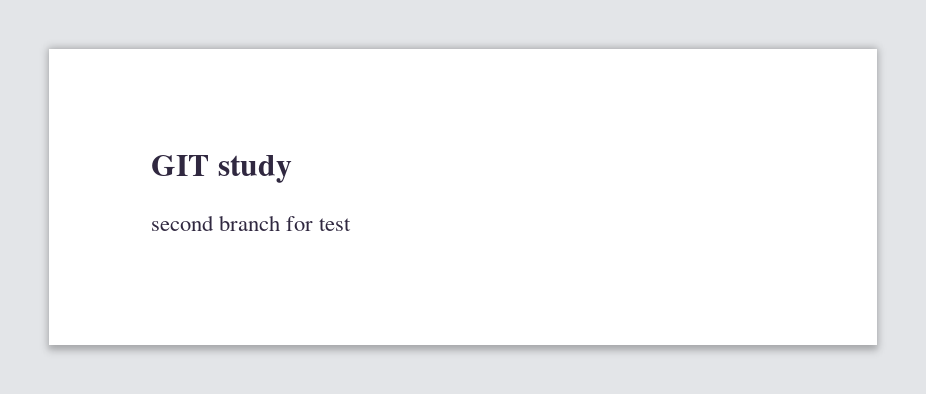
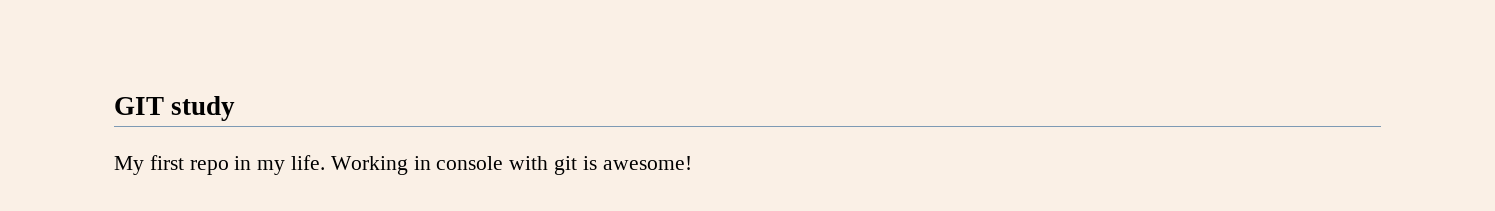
- second branch for test
+ My first repo in my life. Working in console with git is awesome!

